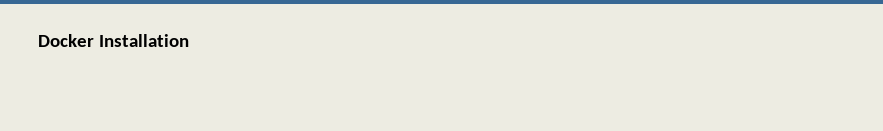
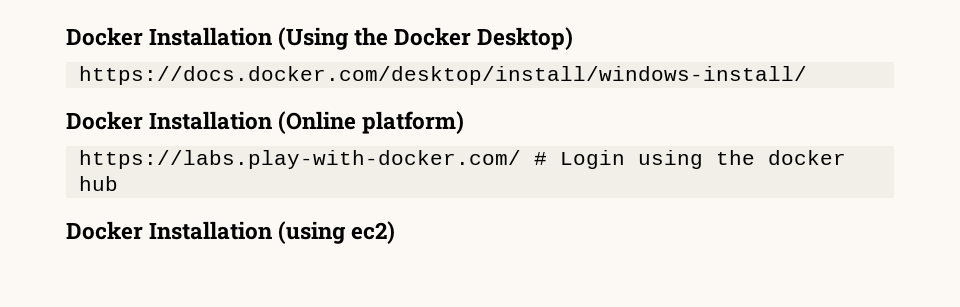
- Docker Installation
+ Docker Installation (Using the Docker Desktop)
+ https://docs.docker.com/desktop/install/windows-install/
+ Docker Installation (Online platform)
+ https://labs.play-with-docker.com/ # Login using the docker hub
+ Docker Installation (using ec2)

